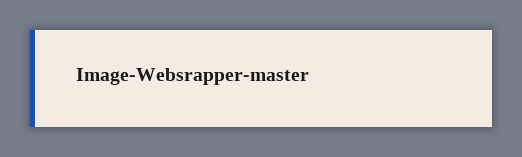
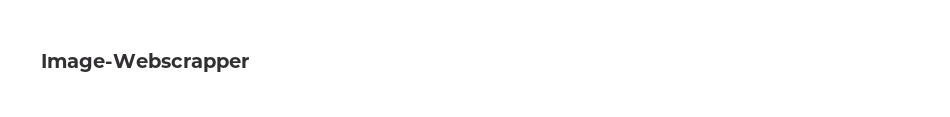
- Image-Websrapper-master
+ Image-Webscrapper

